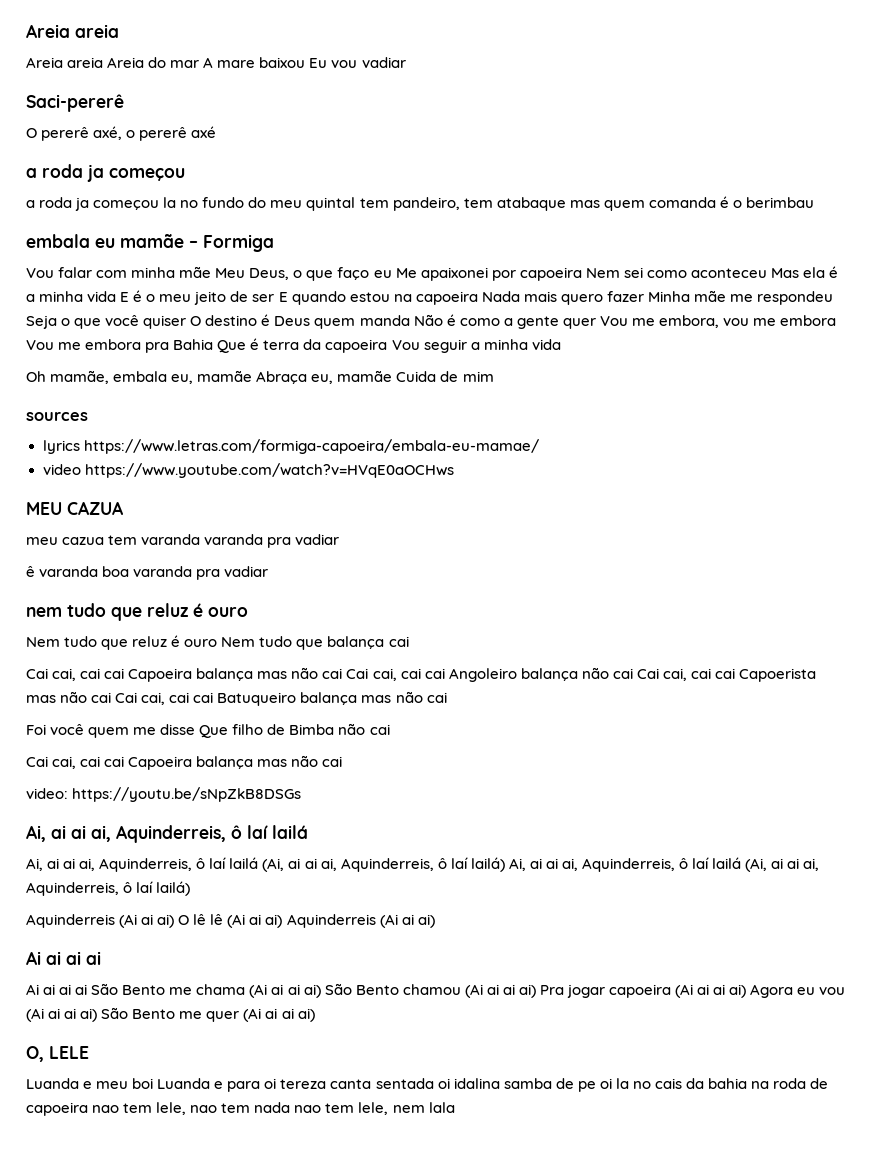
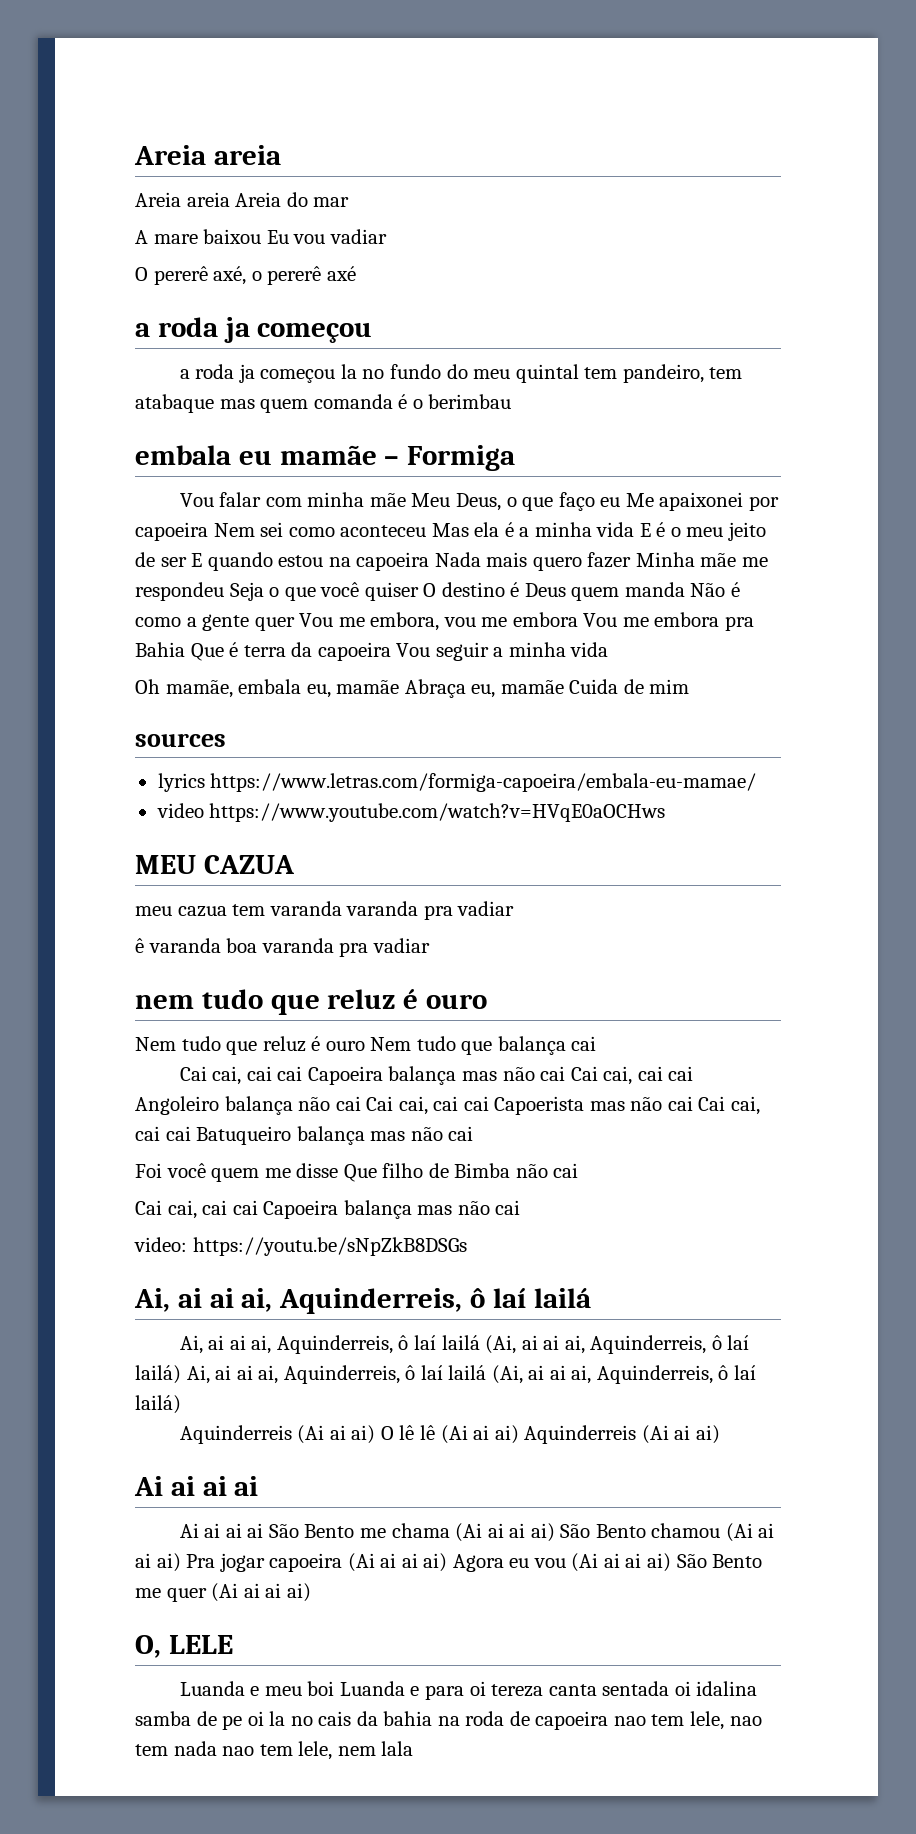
- Areia areia Areia do mar A mare baixou Eu vou vadiar
+ Areia areia Areia do mar
+ A mare baixou Eu vou vadiar
- Saci-pererê

